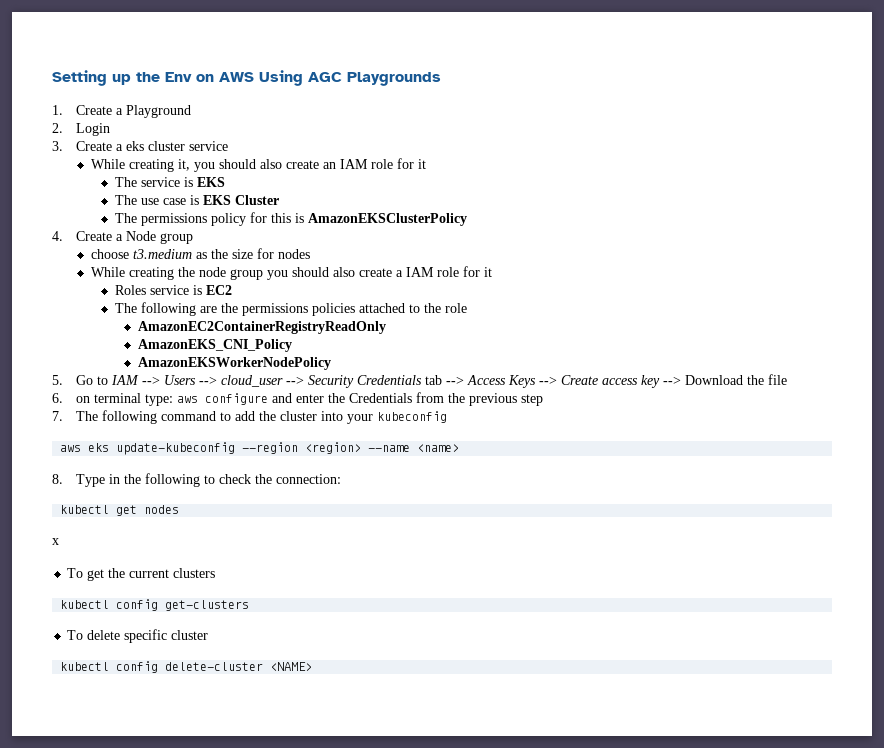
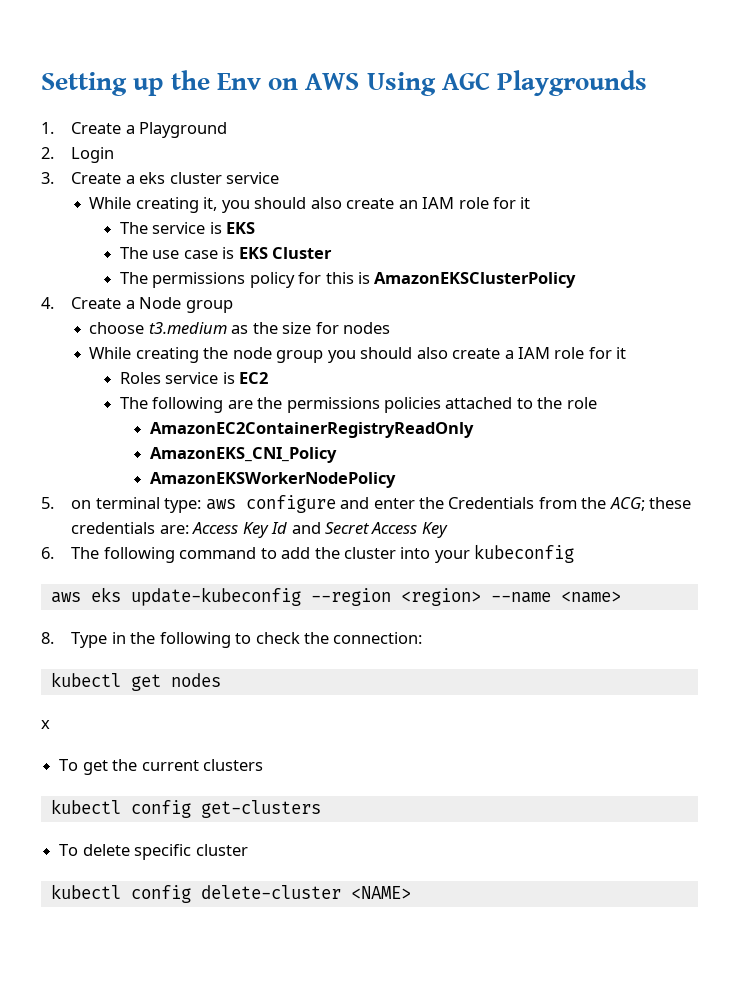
- 5. Go to IAM --> Users --> cloud_user --> Security Credentials tab --> Access Keys --> Create access key --> Download the file
- 6. on terminal type: aws configure and enter the Credentials from the previous step
- 7. The following command to add the cluster into your kubeconfig
+ 5. on terminal type: aws configure and enter the Credentials from the ACG; these credentials are: Access Key Id and Secret Access Key
+ 6. The following command to add the cluster into your kubeconfig

